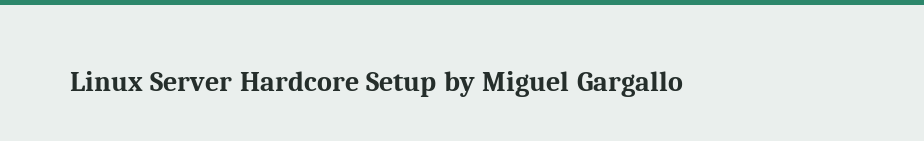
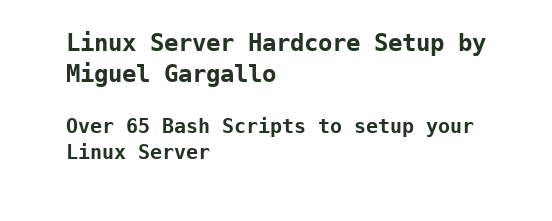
+ Over 65 Bash Scripts to setup your Linux Server

